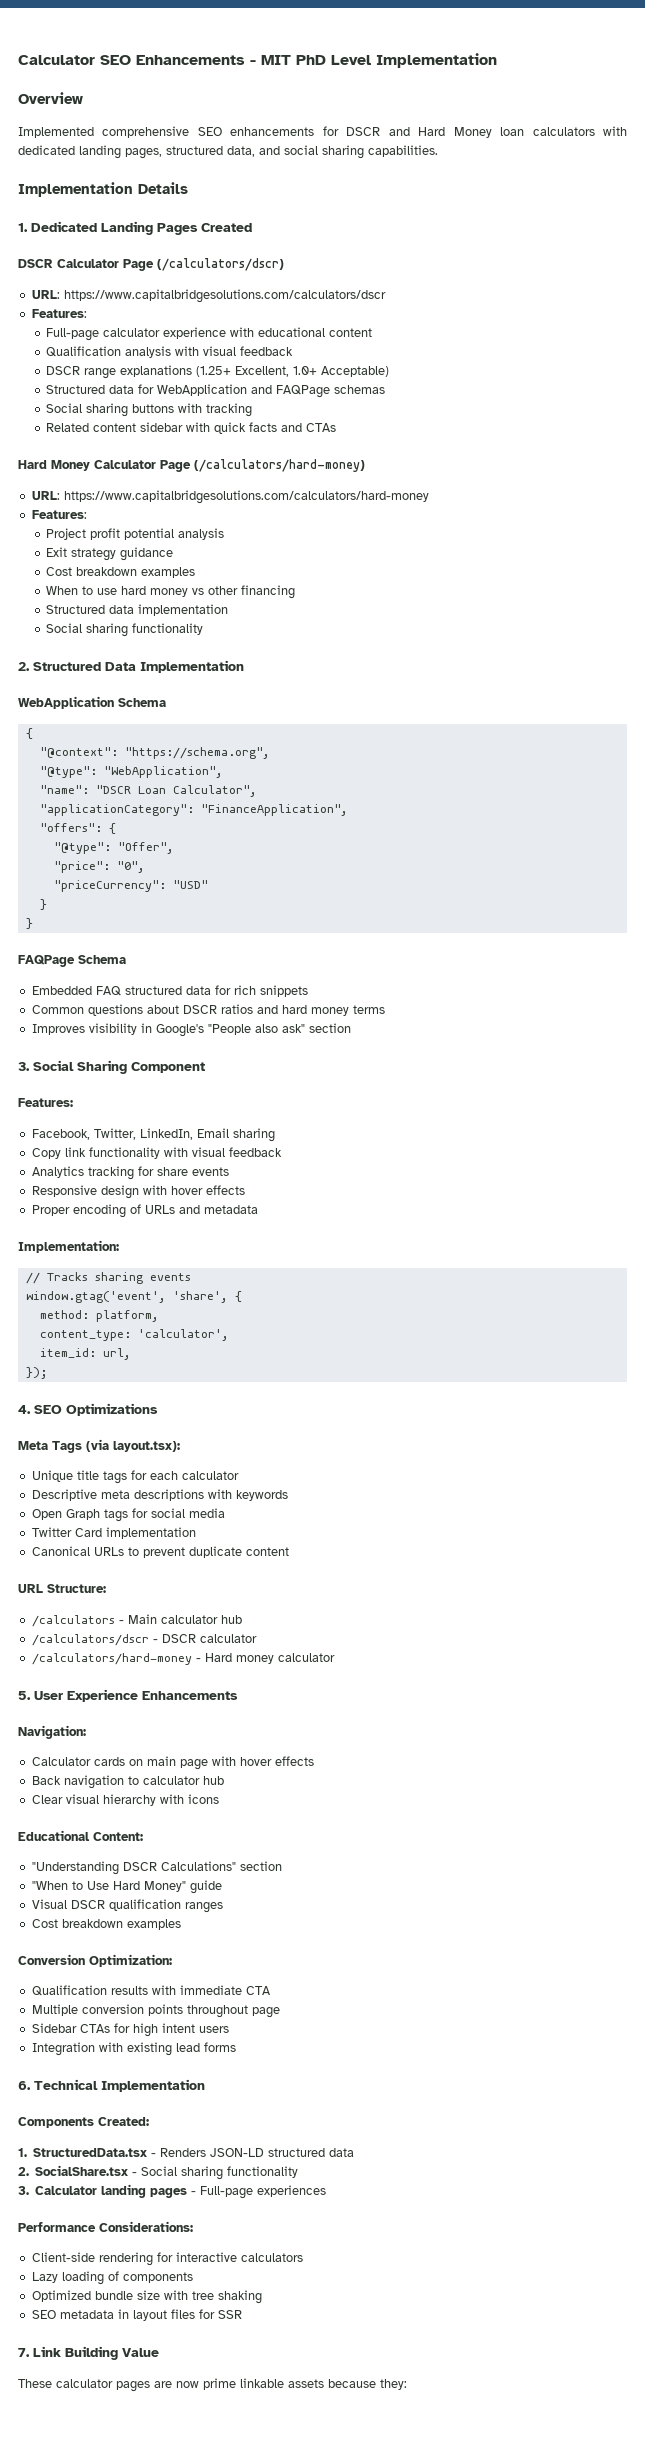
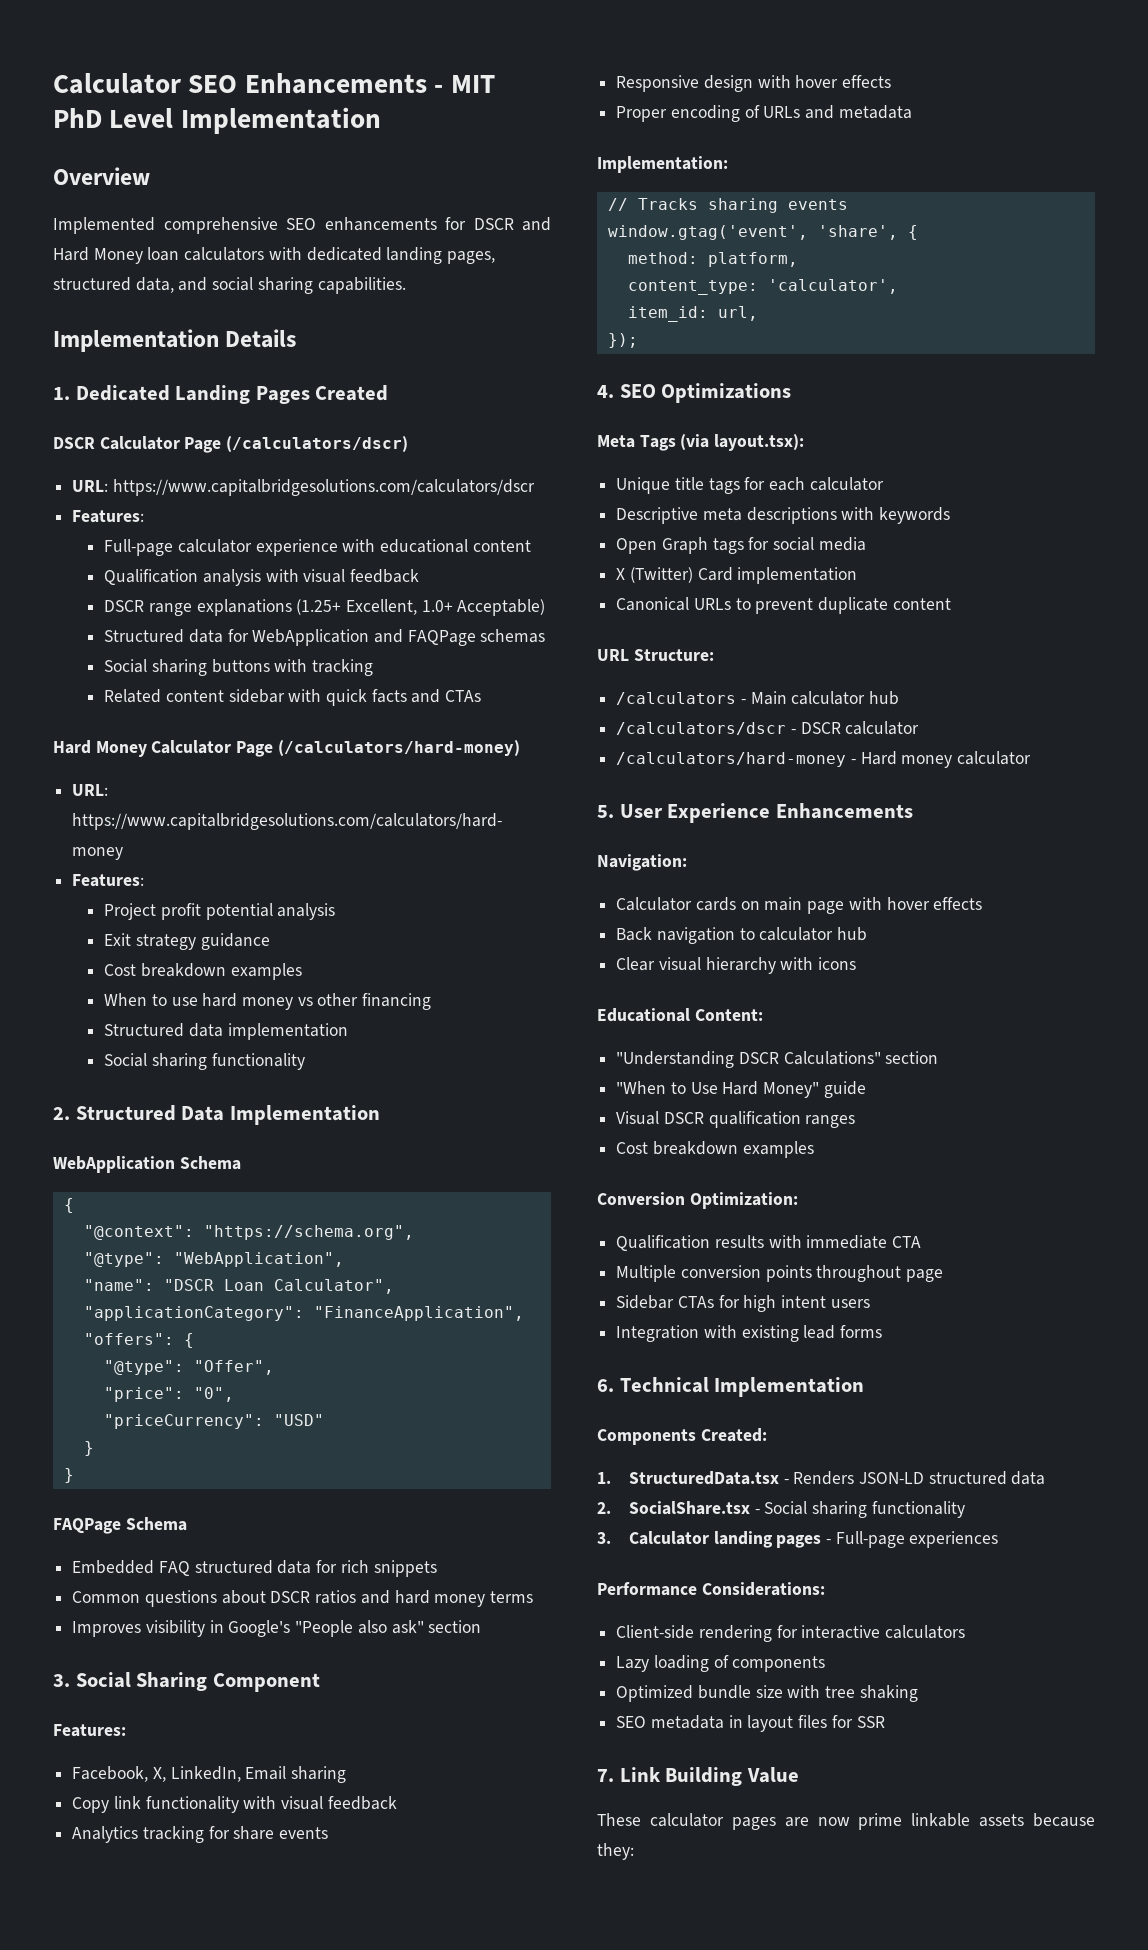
- Facebook, Twitter, LinkedIn, Email sharing
+ Facebook, X, LinkedIn, Email sharing
- Twitter Card implementation
+ X (Twitter) Card implementation

